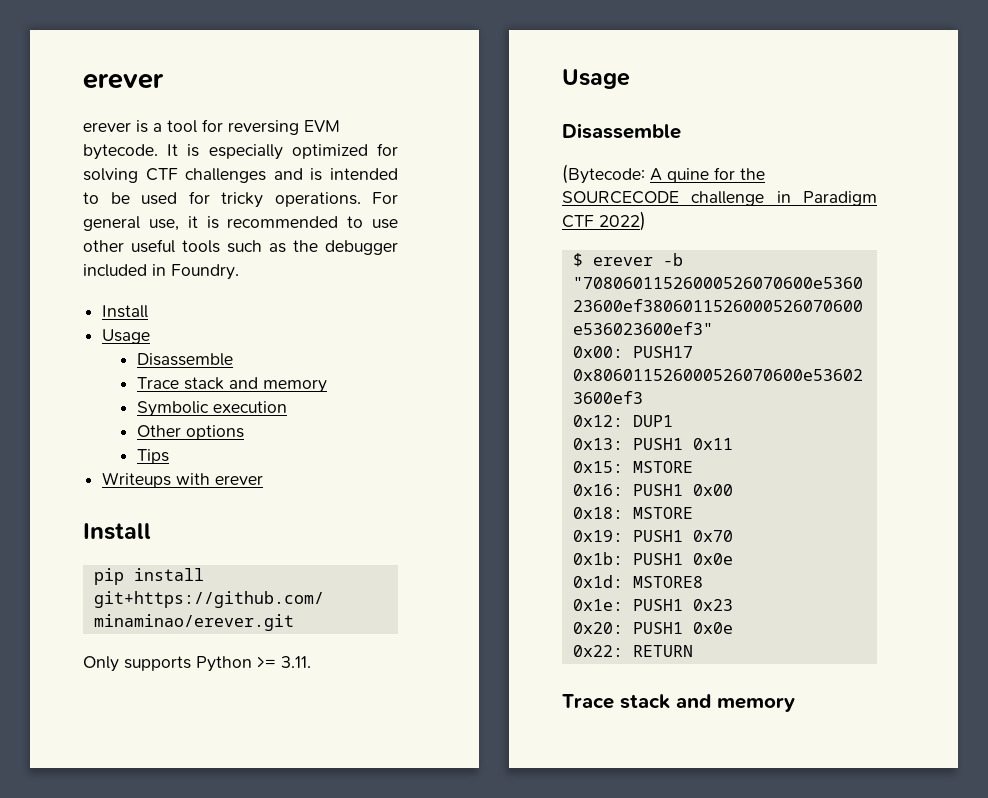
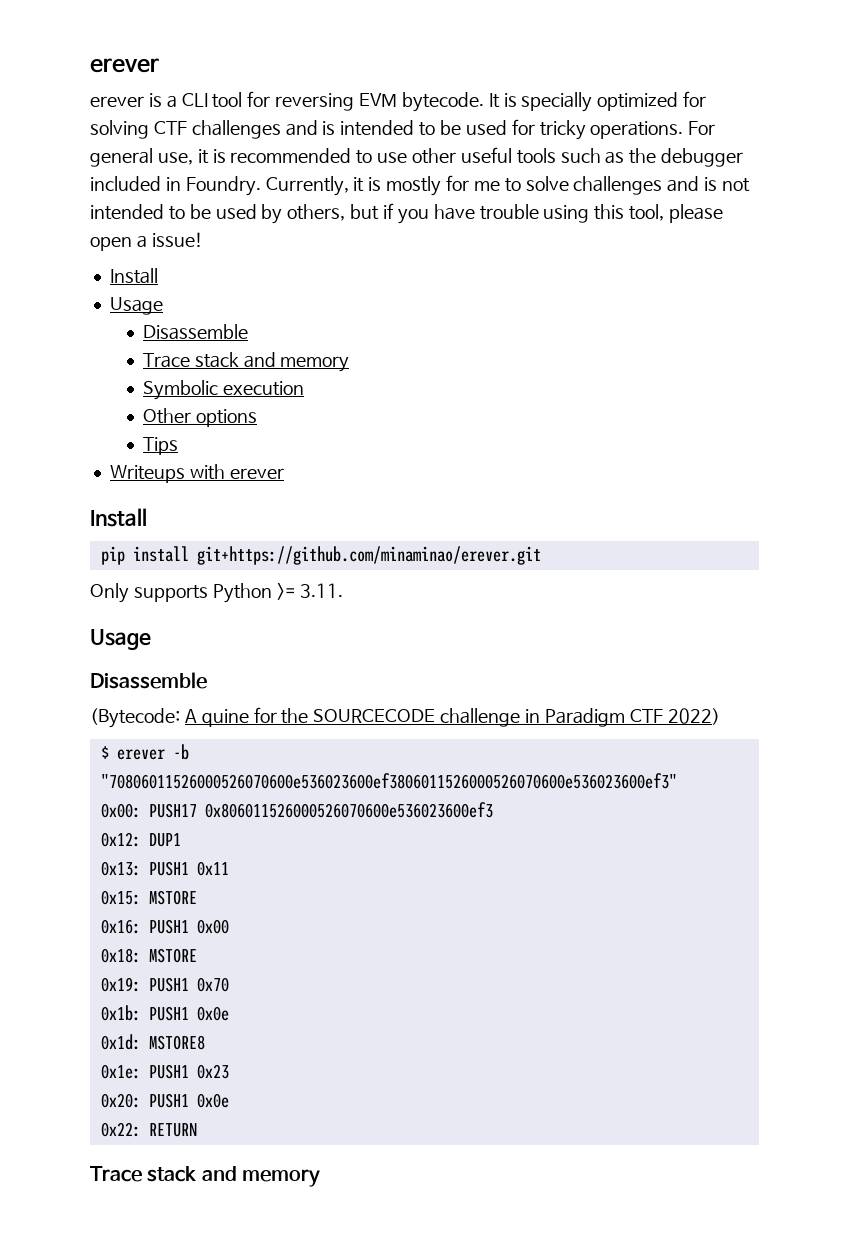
- erever is a tool for reversing EVM bytecode.
+ erever is a CLI tool for reversing EVM bytecode.
- It is especially optimized for solving CTF challenges and is intended to be used for tricky operations.
+ It is specially optimized for solving CTF challenges and is intended to be used for tricky operations.
+ Currently, it is mostly for me to solve challenges and is not intended to be used by others, but if you have trouble using this tool, please open a issue!

